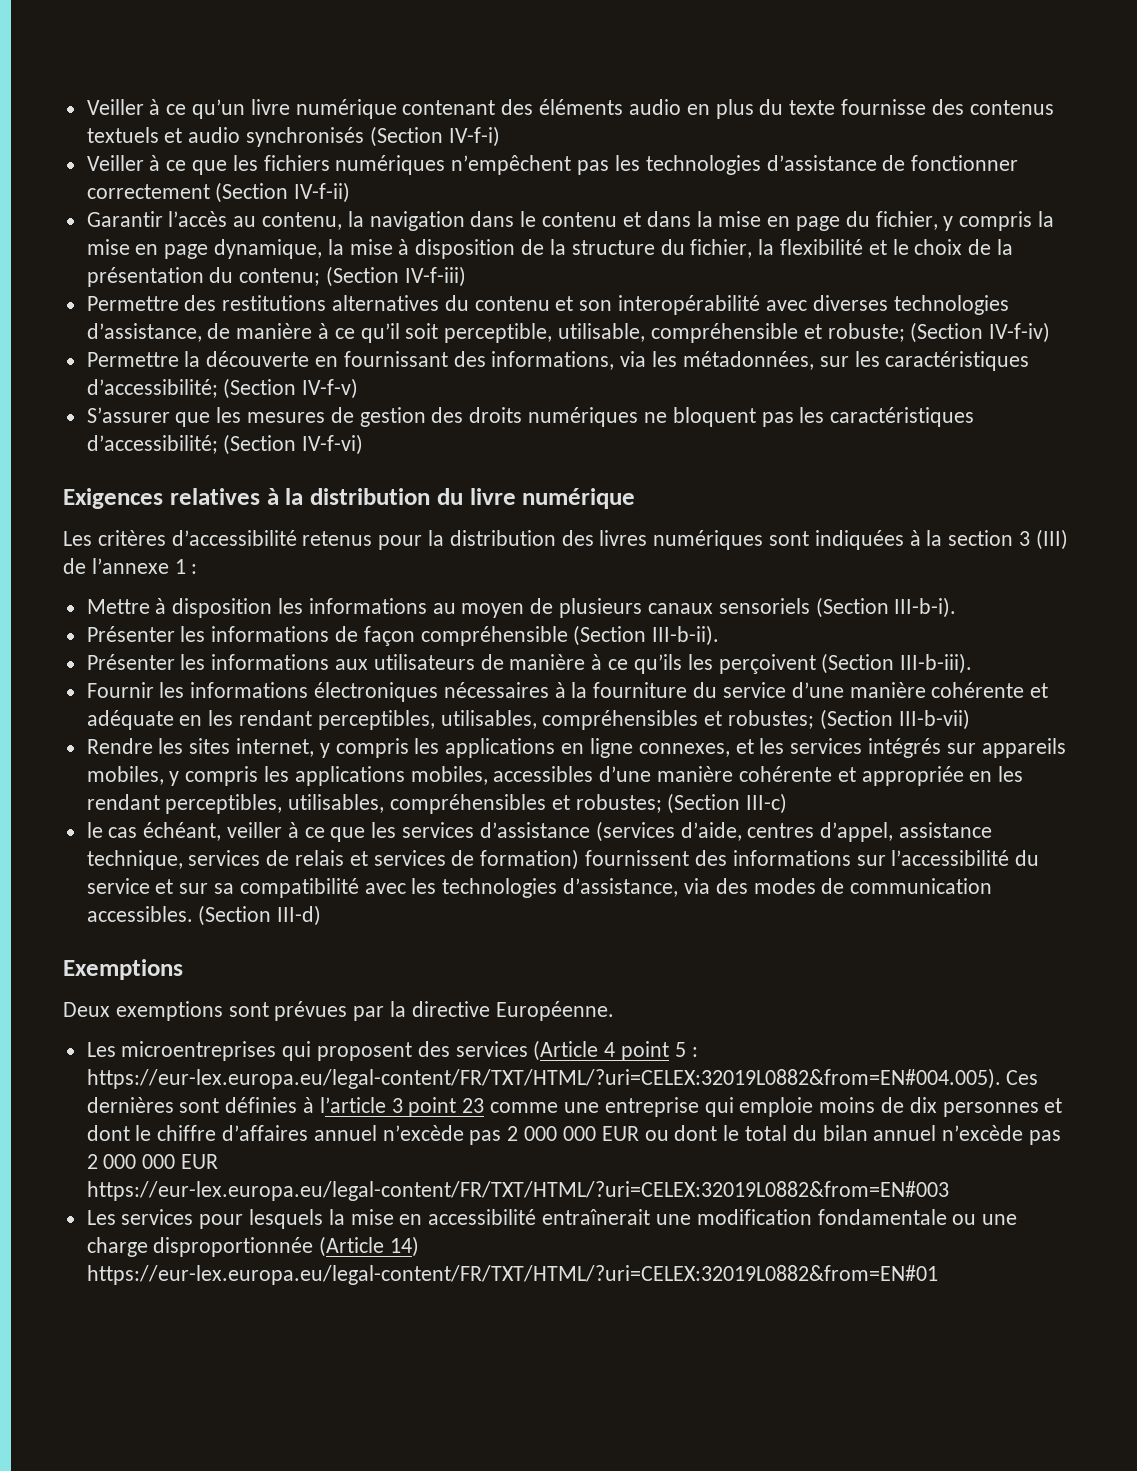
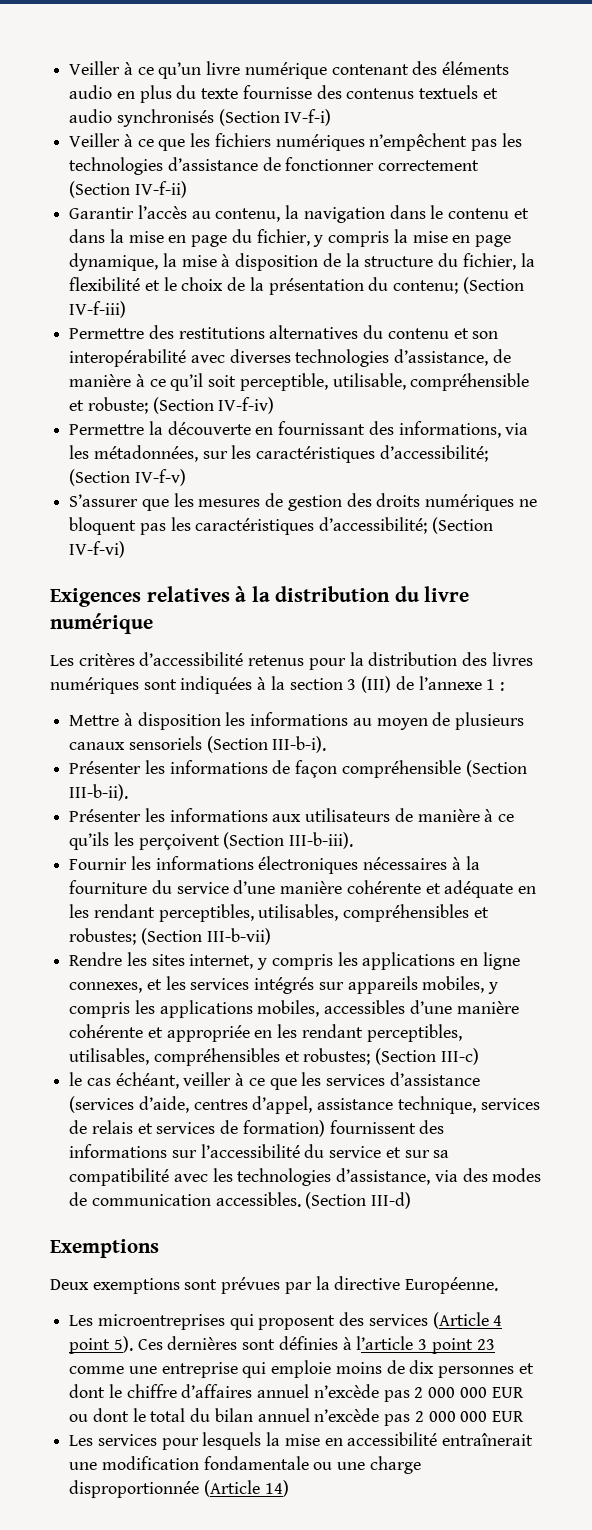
- Les microentreprises qui proposent des services (Article 4 point 5 : https://eur-lex.europa.eu/legal-content/FR/TXT/HTML/?uri=CELEX:32019L0882&from=EN#004.005). Ces dernières sont définies à l’article 3 point 23 comme une entreprise qui emploie moins de dix personnes et dont le chiffre d’affaires annuel n’excède pas 2 000 000 EUR ou dont le total du bilan annuel n’excède pas 2 000 000 EUR https://eur-lex.europa.eu/legal-content/FR/TXT/HTML/?uri=CELEX:32019L0882&from=EN#003
+ Les microentreprises qui proposent des services (Article 4 point 5). Ces dernières sont définies à l’article 3 point 23 comme une entreprise qui emploie moins de dix personnes et dont le chiffre d’affaires annuel n’excède pas 2 000 000 EUR ou dont le total du bilan annuel n’excède pas 2 000 000 EUR
- Les services pour lesquels la mise en accessibilité entraînerait une modification fondamentale ou une charge disproportionnée (Article 14) https://eur-lex.europa.eu/legal-content/FR/TXT/HTML/?uri=CELEX:32019L0882&from=EN#01
+ Les services pour lesquels la mise en accessibilité entraînerait une modification fondamentale ou une charge disproportionnée (Article 14)

